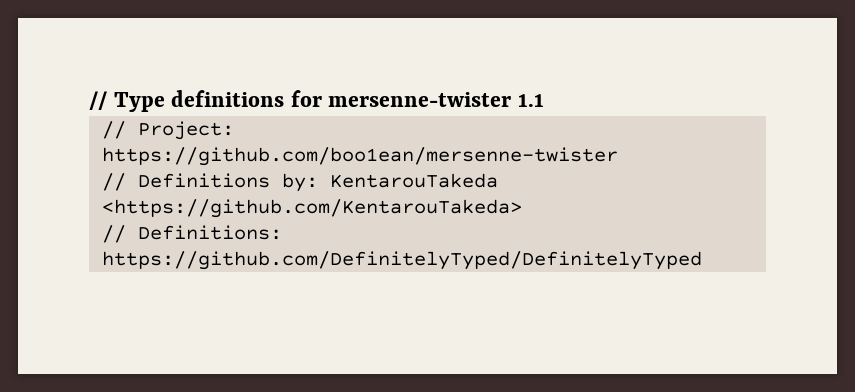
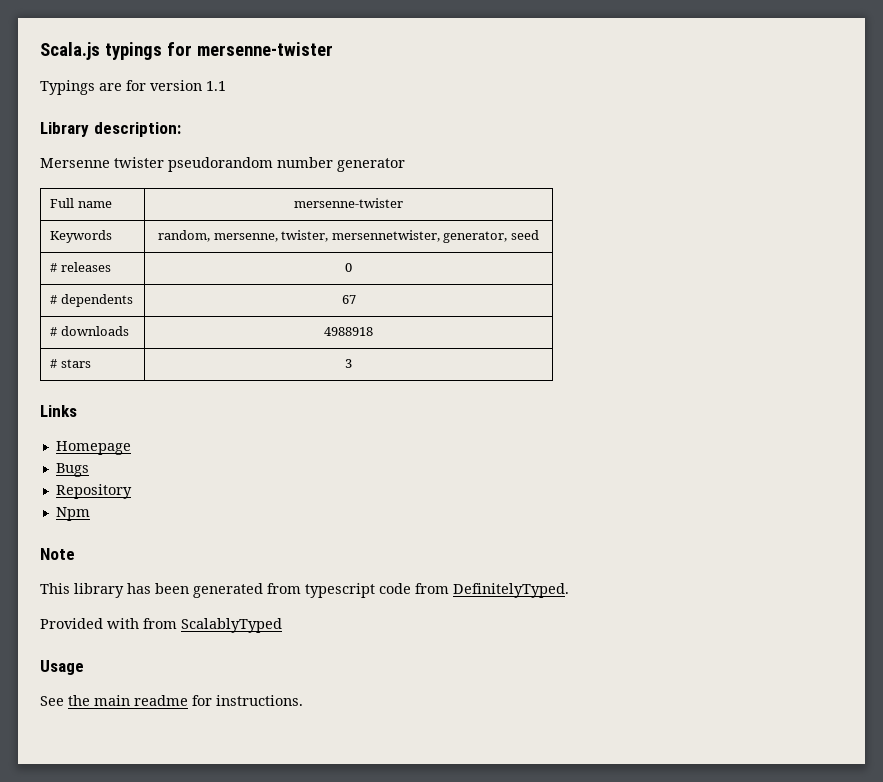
- // Type definitions for mersenne-twister 1.1
- // Project: https://github.com/boo1ean/mersenne-twister
- // Definitions by: KentarouTakeda <https://github.com/KentarouTakeda>
- // Definitions: https://github.com/DefinitelyTyped/DefinitelyTyped
+ Scala.js typings for mersenne-twister
+ Typings are for version 1.1
+ Library description:
+ Mersenne twister pseudorandom number generator
+ Full name | mersenne-twister
+ Keywords | random, mersenne, twister, mersennetwister, generator, seed
+ # releases | 0
+ # dependents | 67
+ # downloads | 4988918
+ # stars | 3
+ Links
+ Homepage
+ Bugs
+ Repository
+ Npm
+ Note
+ This library has been generated from typescript code from DefinitelyTyped.
+ Provided with from ScalablyTyped
+ Usage
+ See the main readme for instructions.

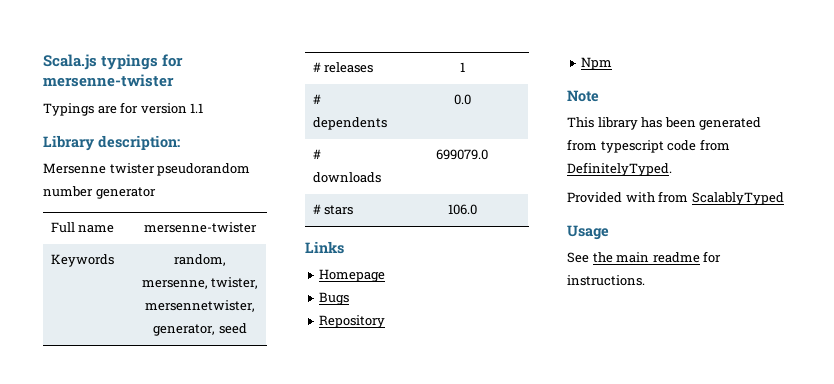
- # releases | 0
+ # releases | 1
- # dependents | 67
+ # dependents | 0.0
- # downloads | 4988918
+ # downloads | 699079.0
- # stars | 3
+ # stars | 106.0

